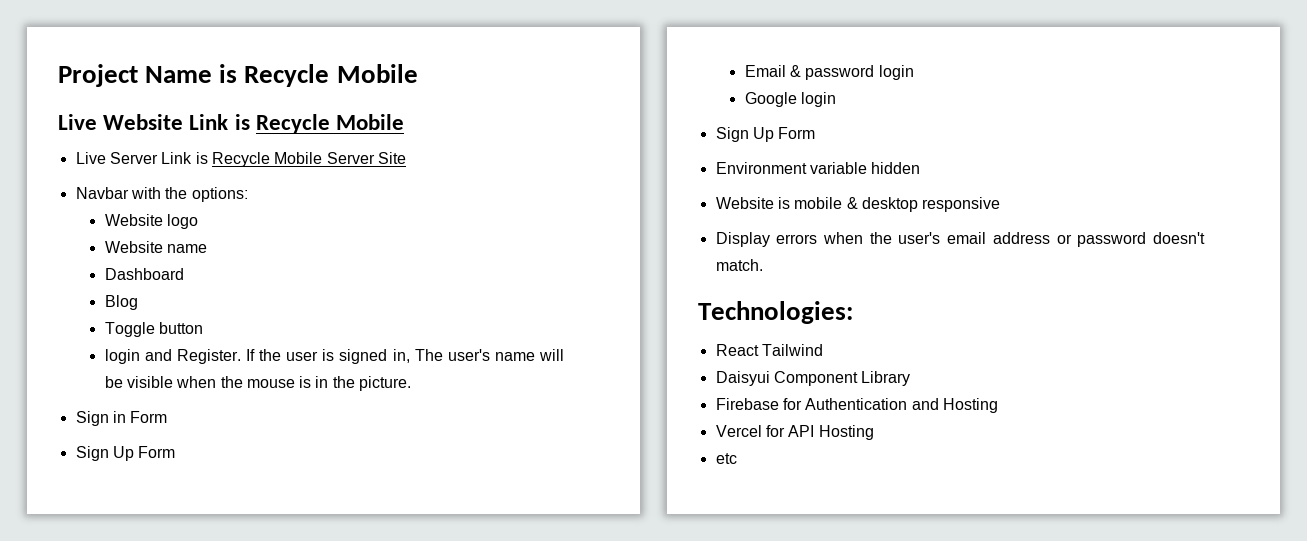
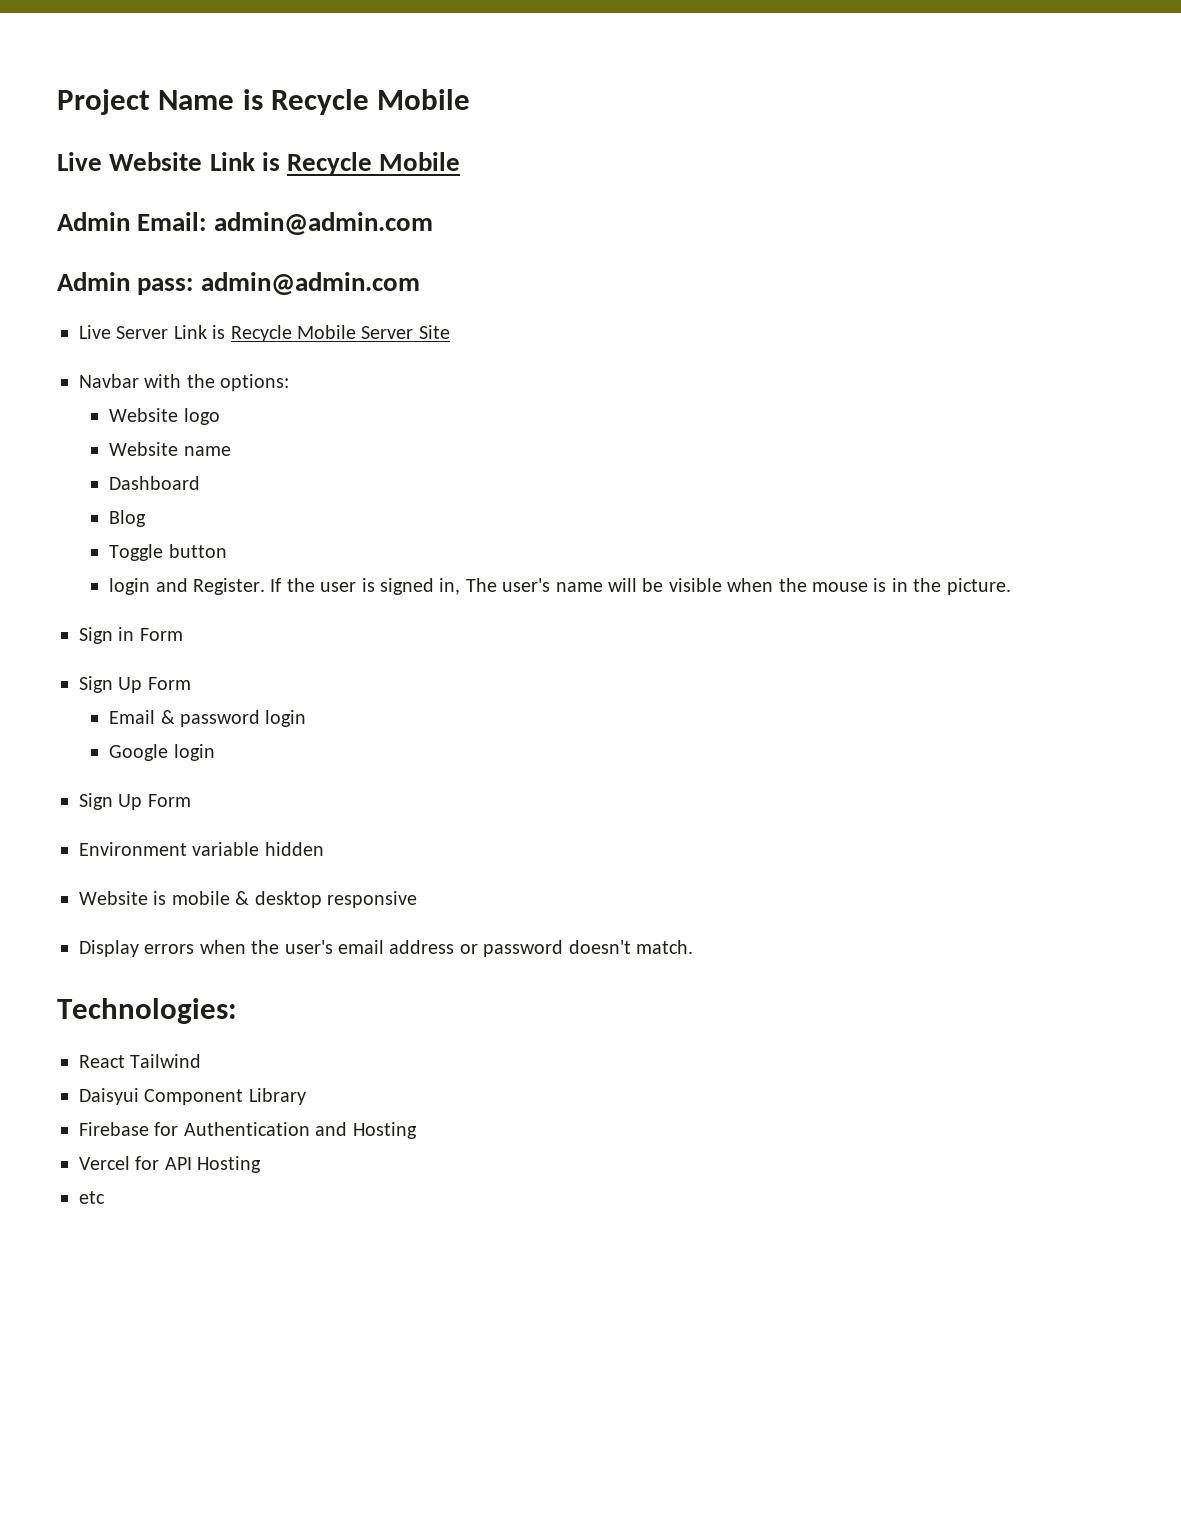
+ Admin Email: admin@admin.com
+ Admin pass: admin@admin.com

